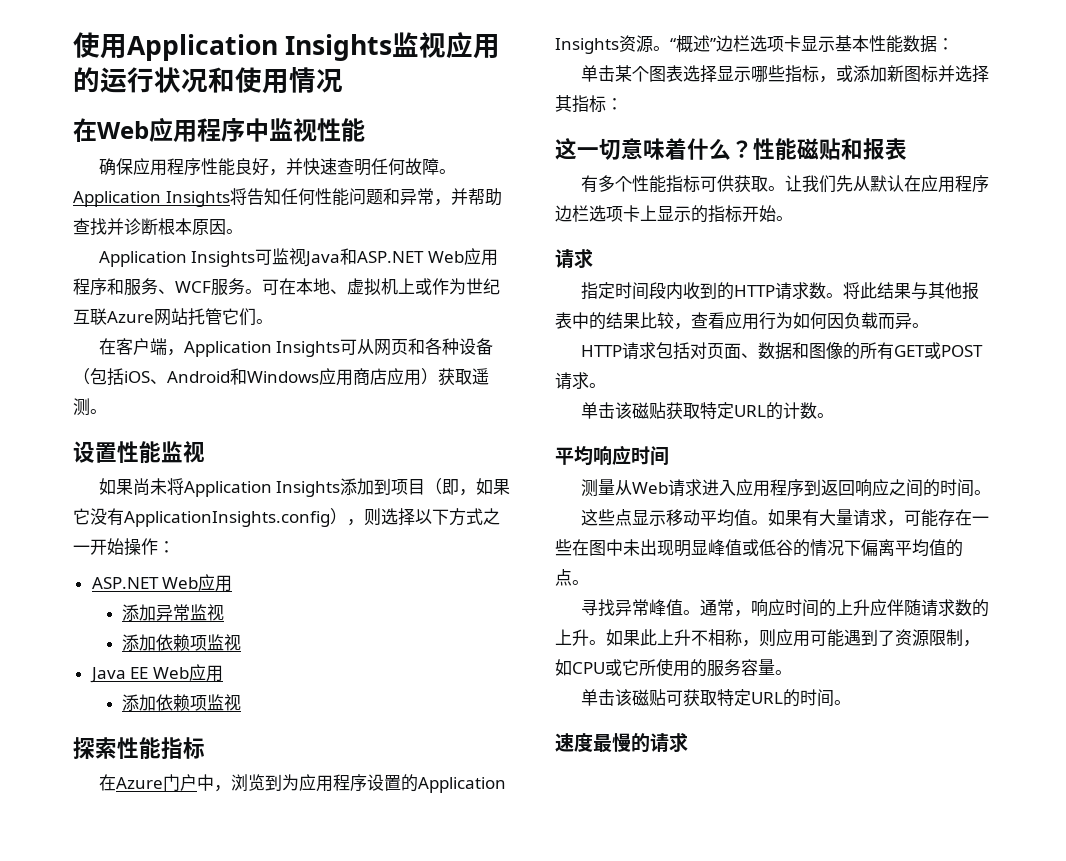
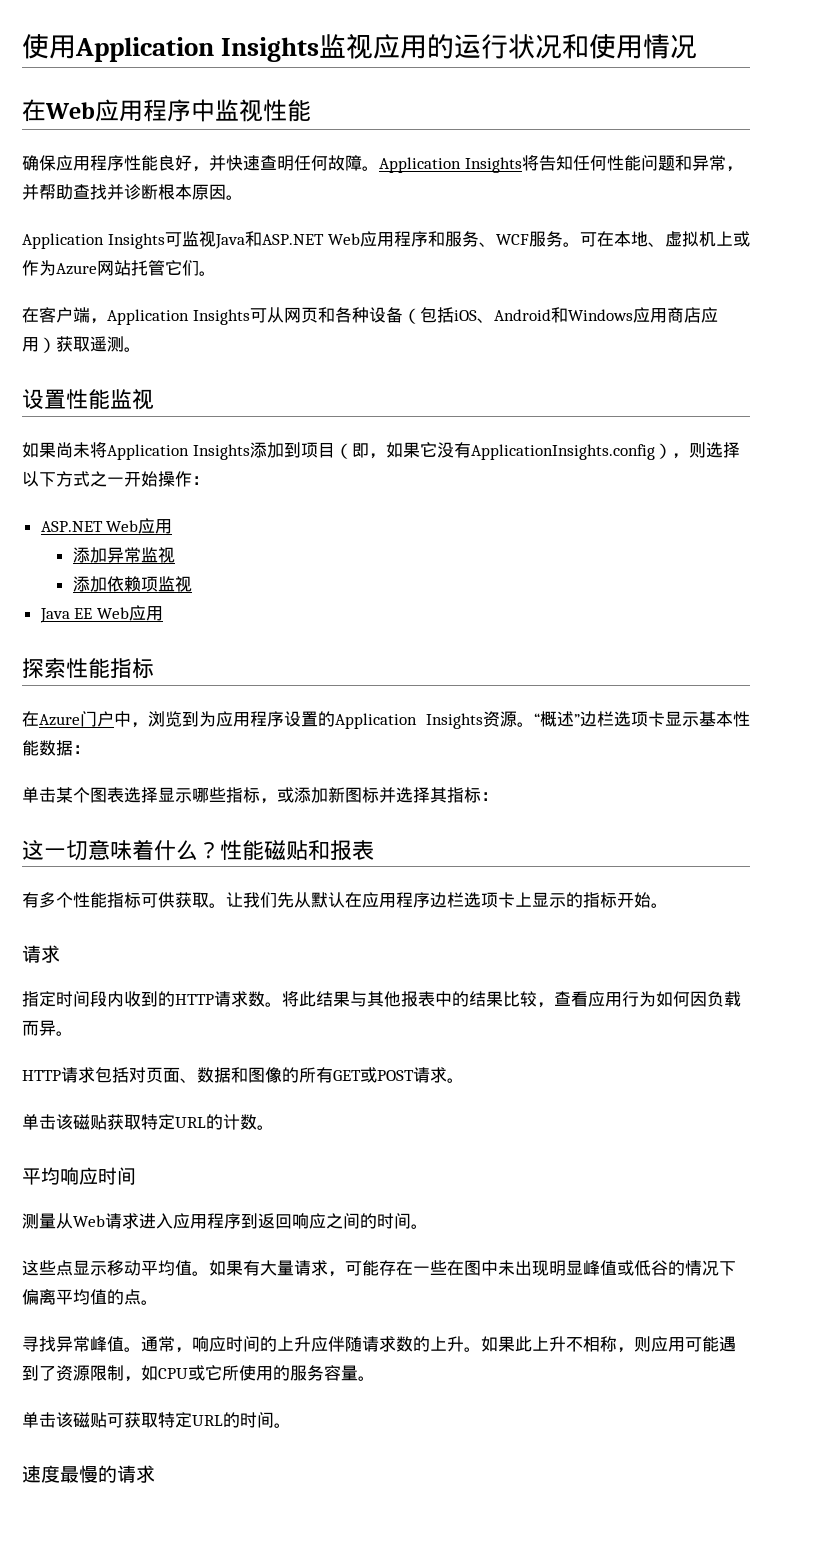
- 可在本地、虚拟机上或作为世纪互联Azure网站托管它们。
+ 可在本地、虚拟机上或作为Azure网站托管它们。
  Java EE Web应用
- 添加依赖项监视

